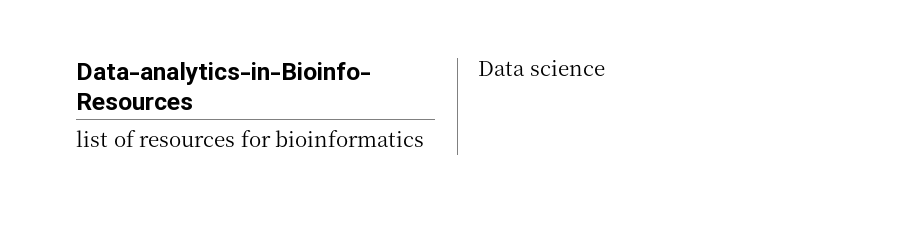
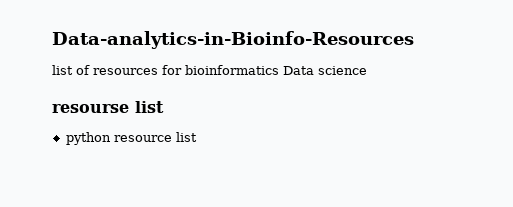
+ resourse list
+ python resource list

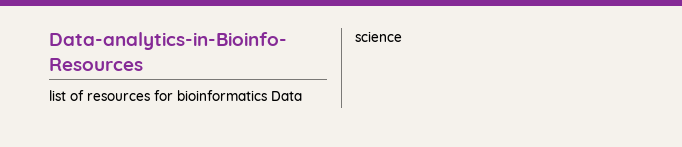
- resourse list
- python resource list

